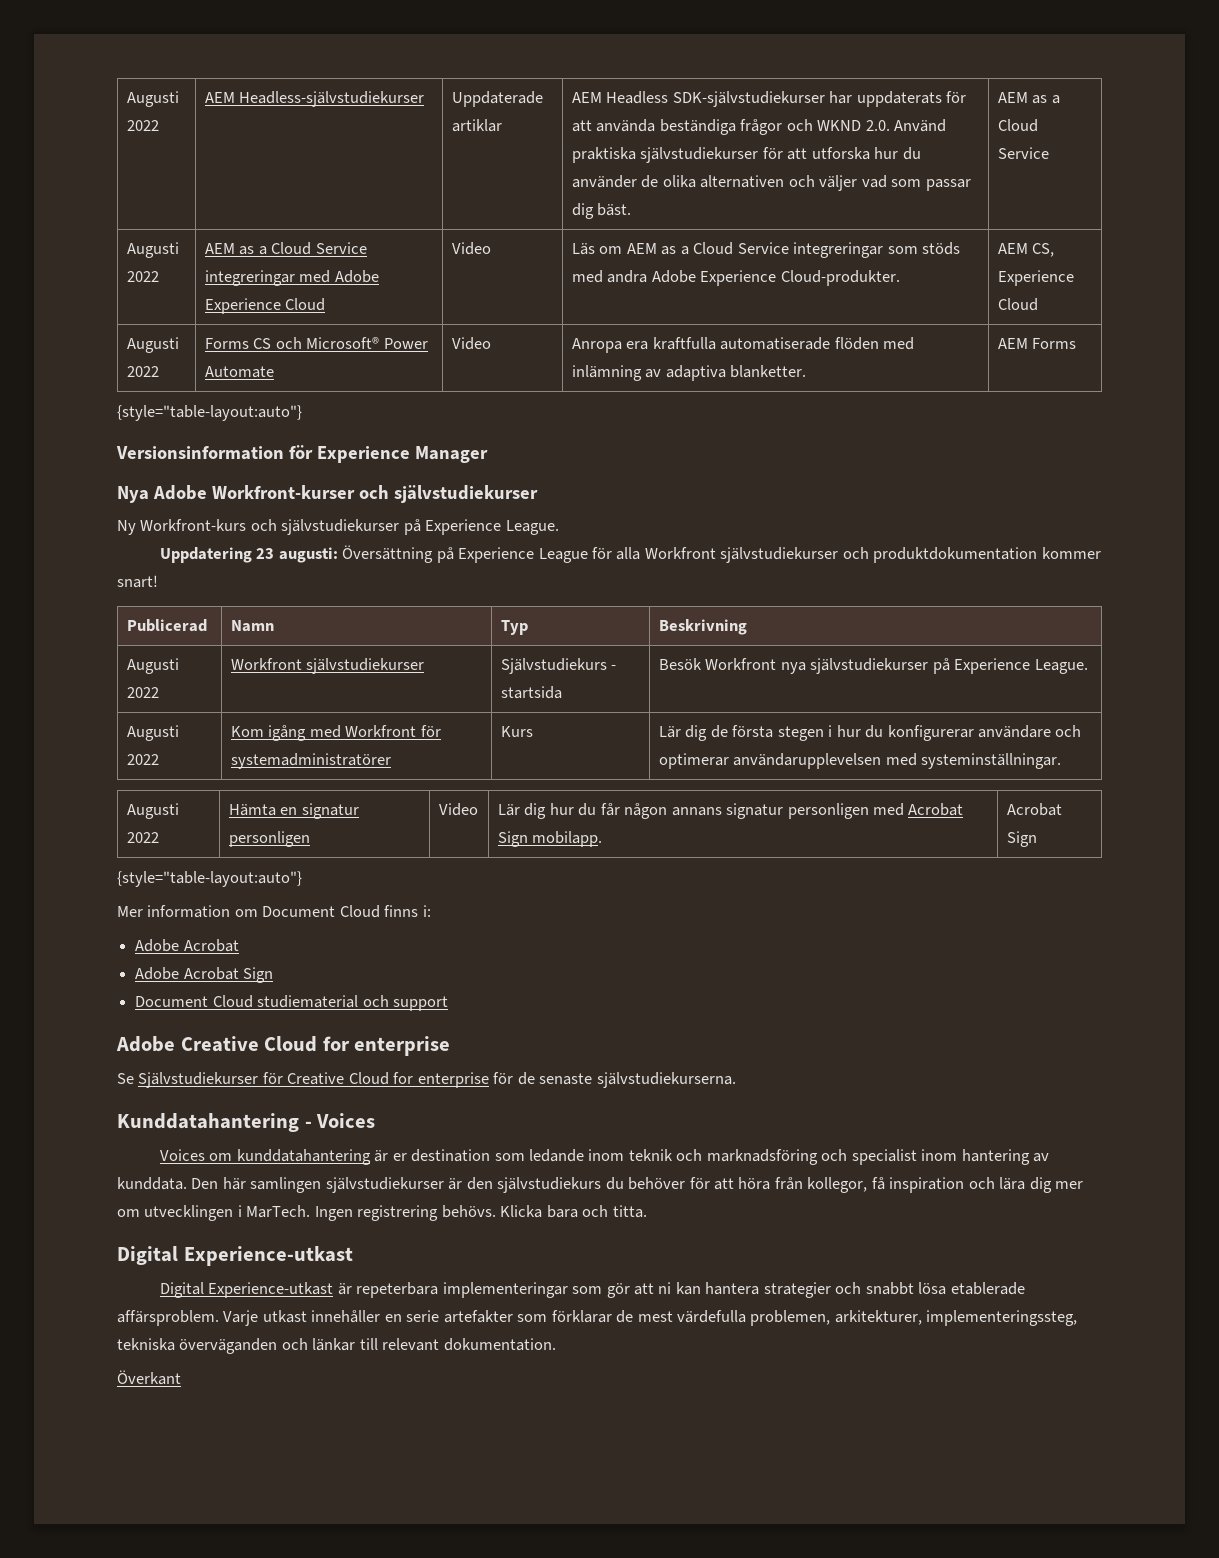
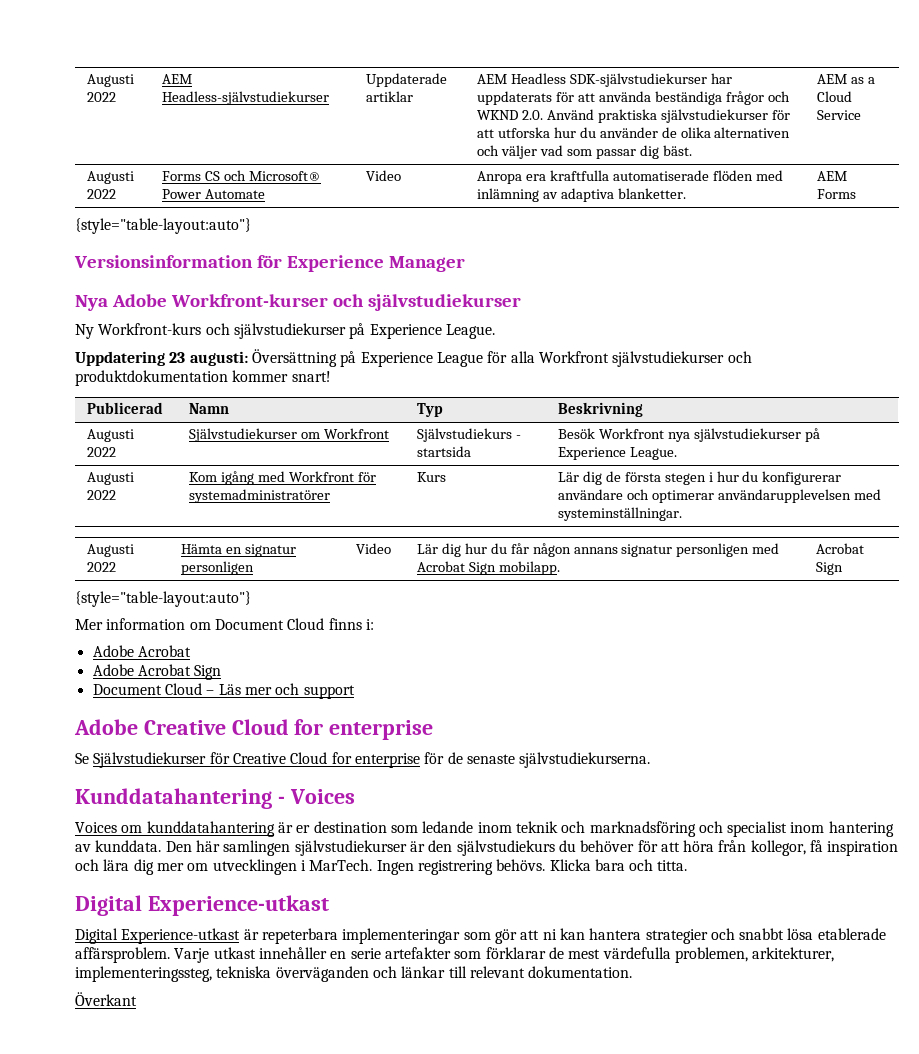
- Augusti 2022 | AEM as a Cloud Service integreringar med Adobe Experience Cloud | Video | Läs om AEM as a Cloud Service integreringar som stöds med andra Adobe Experience Cloud-produkter. | AEM CS, Experience Cloud
- Augusti 2022 | Workfront självstudiekurser | Självstudiekurs - startsida | Besök Workfront nya självstudiekurser på Experience League.
+ Augusti 2022 | Självstudiekurser om Workfront | Självstudiekurs - startsida | Besök Workfront nya självstudiekurser på Experience League.
- Document Cloud studiematerial och support
+ Document Cloud – Läs mer och support

